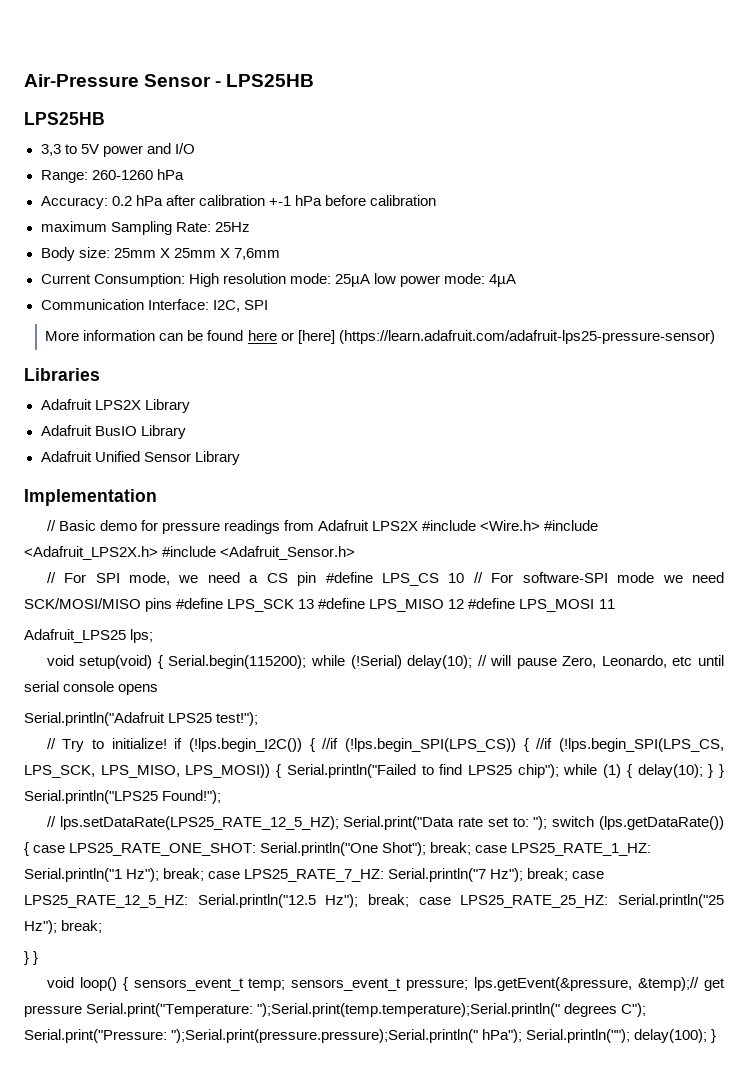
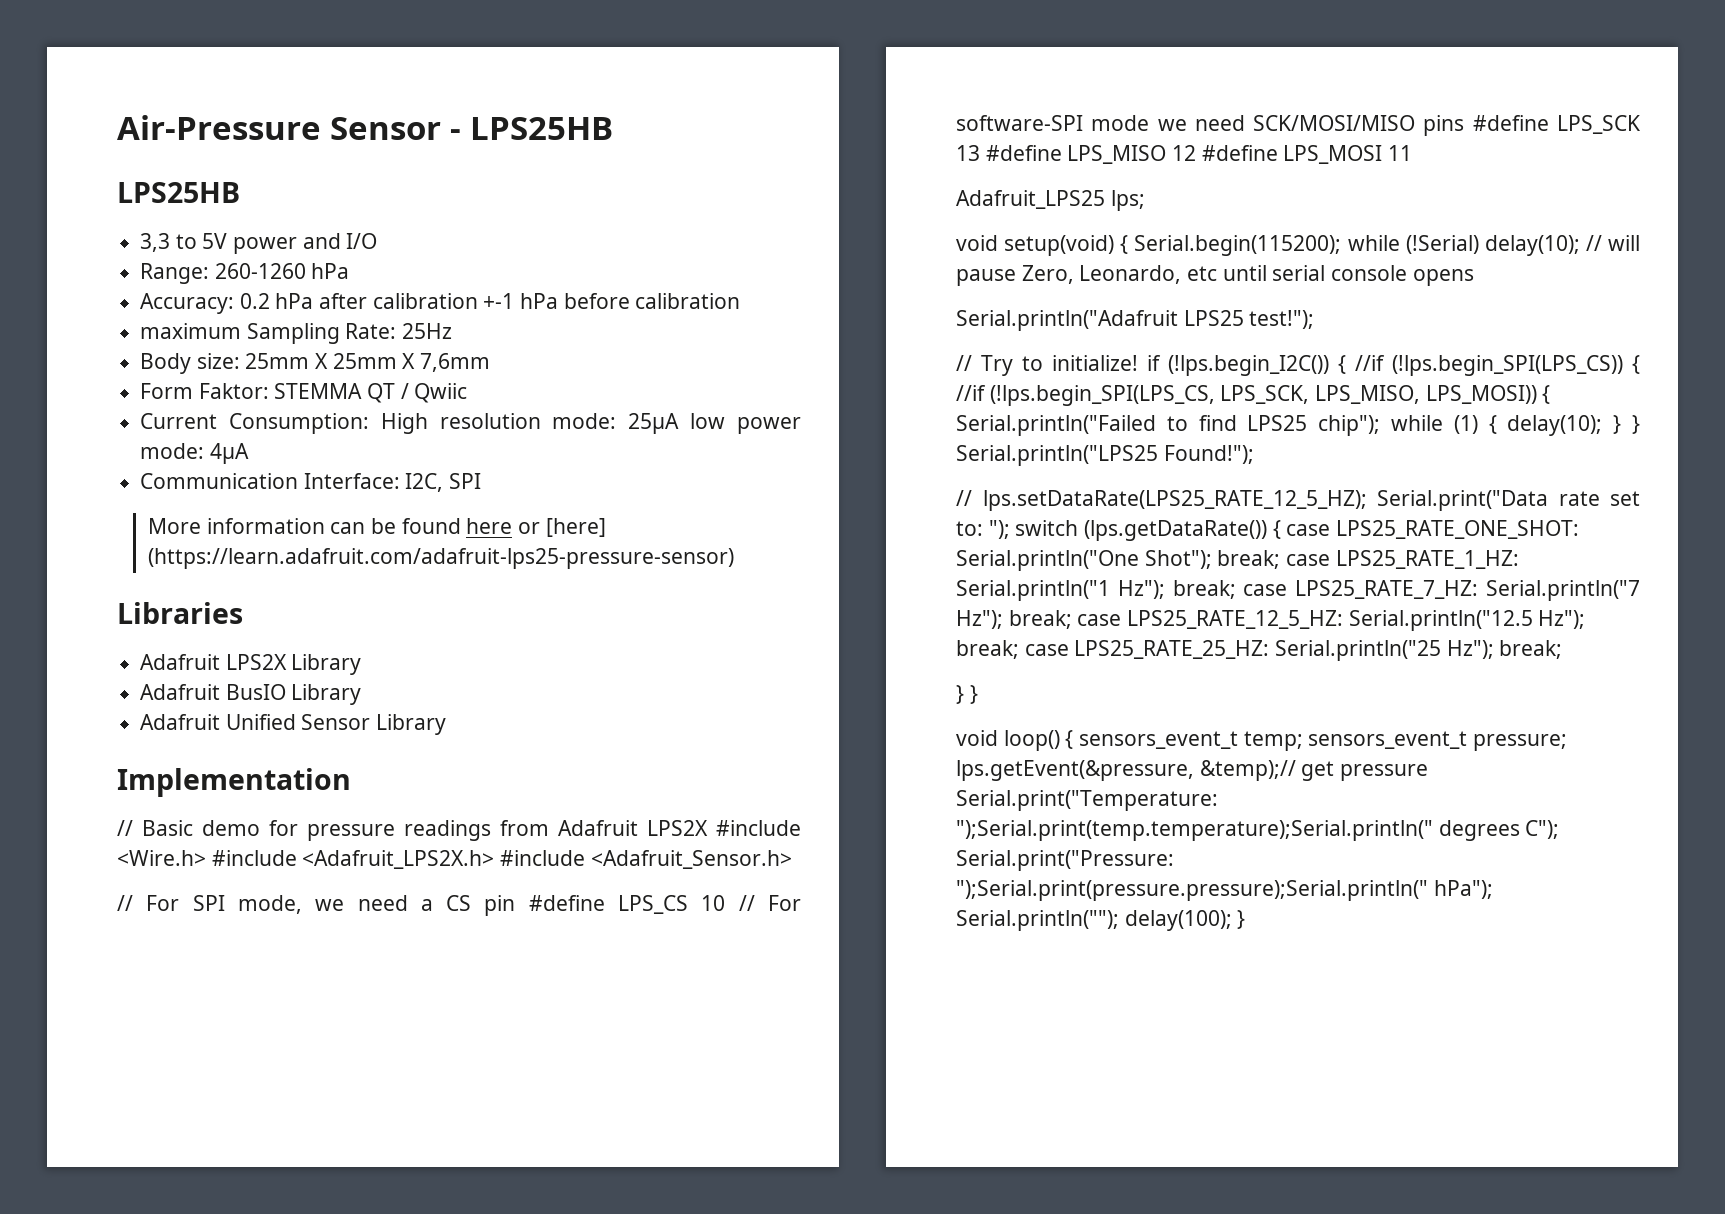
+ Form Faktor: STEMMA QT / Qwiic

